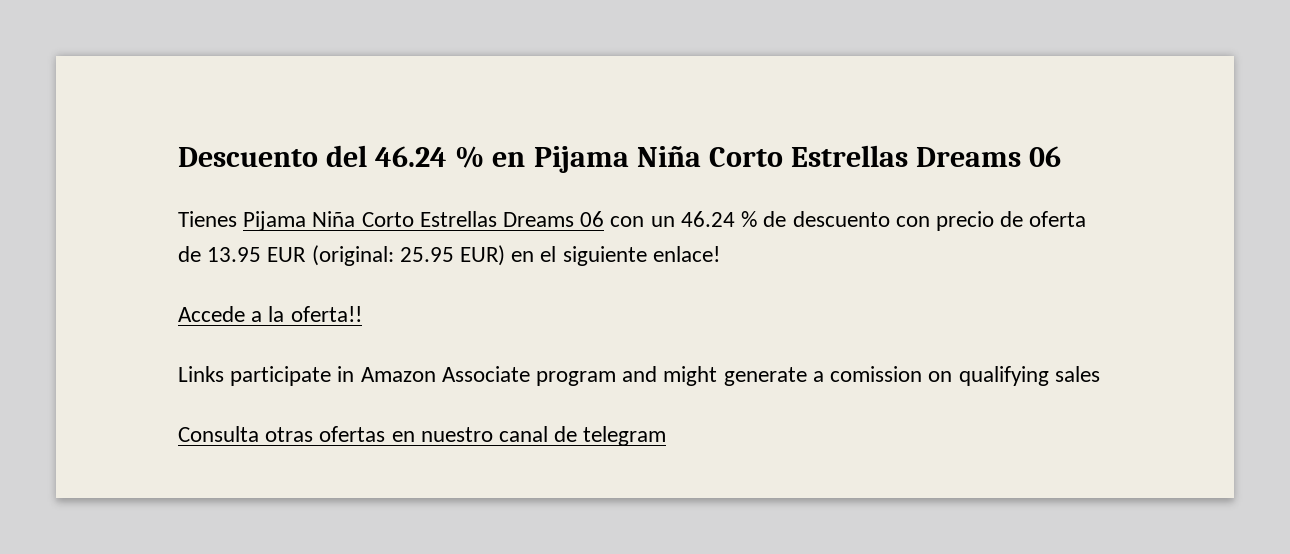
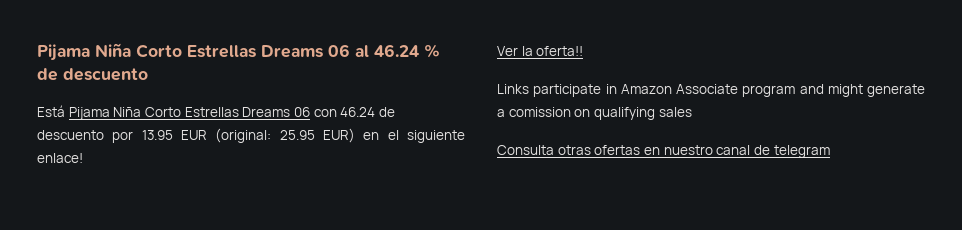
- Descuento del 46.24 % en Pijama Niña Corto Estrellas Dreams 06
- Tienes Pijama Niña Corto Estrellas Dreams 06 con un 46.24 % de descuento con precio de oferta de 13.95 EUR (original: 25.95 EUR) en el siguiente enlace!
+ Pijama Niña Corto Estrellas Dreams 06 al 46.24 % de descuento
+ Está Pijama Niña Corto Estrellas Dreams 06 con 46.24 de descuento por 13.95 EUR (original: 25.95 EUR) en el siguiente enlace!
- Accede a la oferta!!
+ Ver la oferta!!

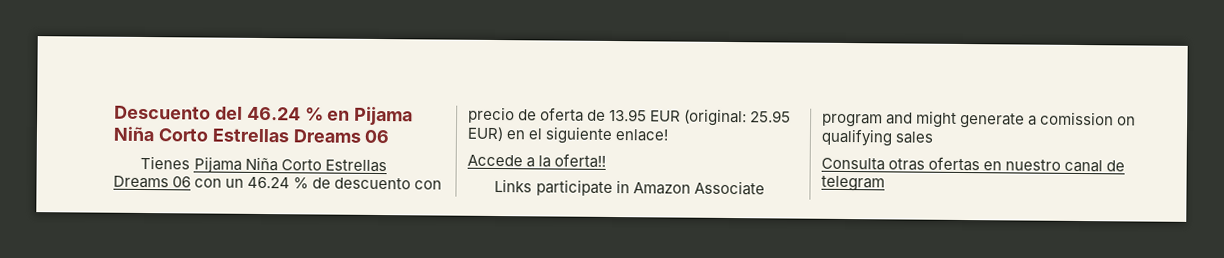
- Pijama Niña Corto Estrellas Dreams 06 al 46.24 % de descuento
- Está Pijama Niña Corto Estrellas Dreams 06 con 46.24 de descuento por 13.95 EUR (original: 25.95 EUR) en el siguiente enlace!
+ Descuento del 46.24 % en Pijama Niña Corto Estrellas Dreams 06
+ Tienes Pijama Niña Corto Estrellas Dreams 06 con un 46.24 % de descuento con precio de oferta de 13.95 EUR (original: 25.95 EUR) en el siguiente enlace!
- Ver la oferta!!
+ Accede a la oferta!!

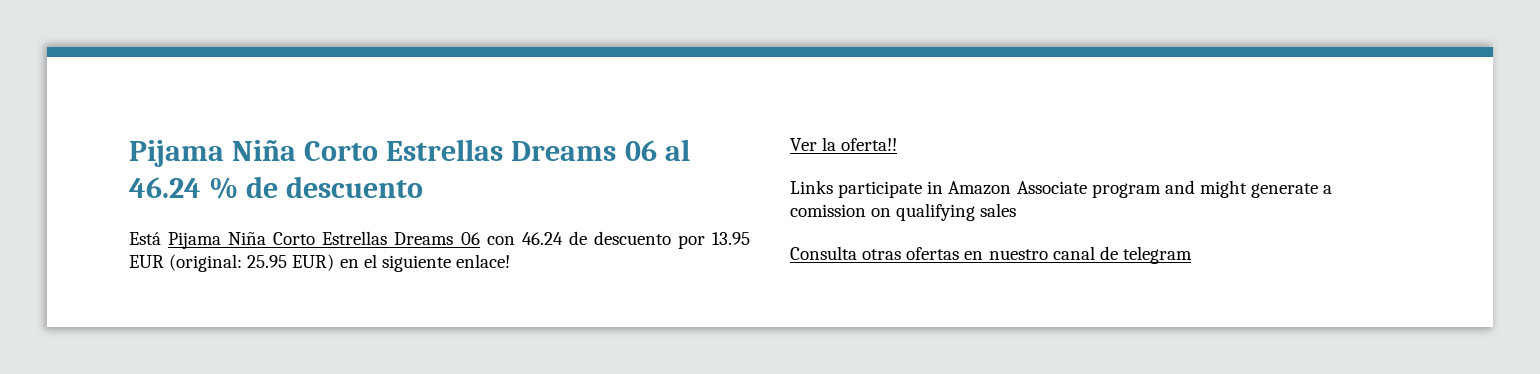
- Descuento del 46.24 % en Pijama Niña Corto Estrellas Dreams 06
- Tienes Pijama Niña Corto Estrellas Dreams 06 con un 46.24 % de descuento con precio de oferta de 13.95 EUR (original: 25.95 EUR) en el siguiente enlace!
+ Pijama Niña Corto Estrellas Dreams 06 al 46.24 % de descuento
+ Está Pijama Niña Corto Estrellas Dreams 06 con 46.24 de descuento por 13.95 EUR (original: 25.95 EUR) en el siguiente enlace!
- Accede a la oferta!!
+ Ver la oferta!!

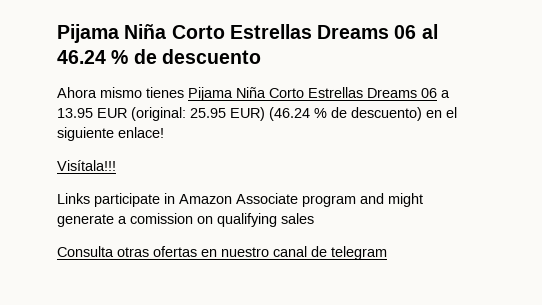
- Está Pijama Niña Corto Estrellas Dreams 06 con 46.24 de descuento por 13.95 EUR (original: 25.95 EUR) en el siguiente enlace!
+ Ahora mismo tienes Pijama Niña Corto Estrellas Dreams 06 a 13.95 EUR (original: 25.95 EUR) (46.24 % de descuento) en el siguiente enlace!
- Ver la oferta!!
+ Visítala!!!

